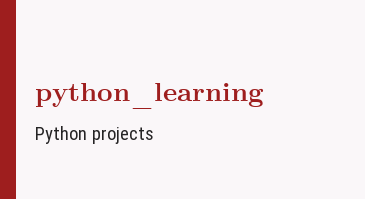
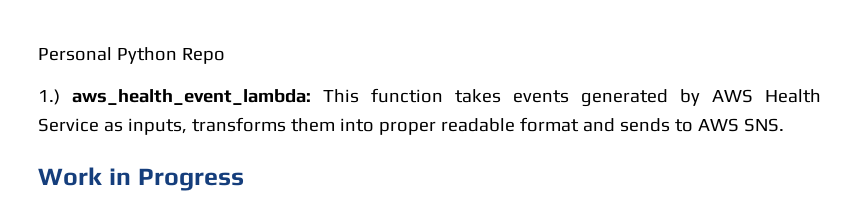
- python_learning
- Python projects
+ Personal Python Repo
+ 1.) aws_health_event_lambda: This function takes events generated by AWS Health Service as inputs, transforms them into proper readable format and sends to AWS SNS.
+ Work in Progress

